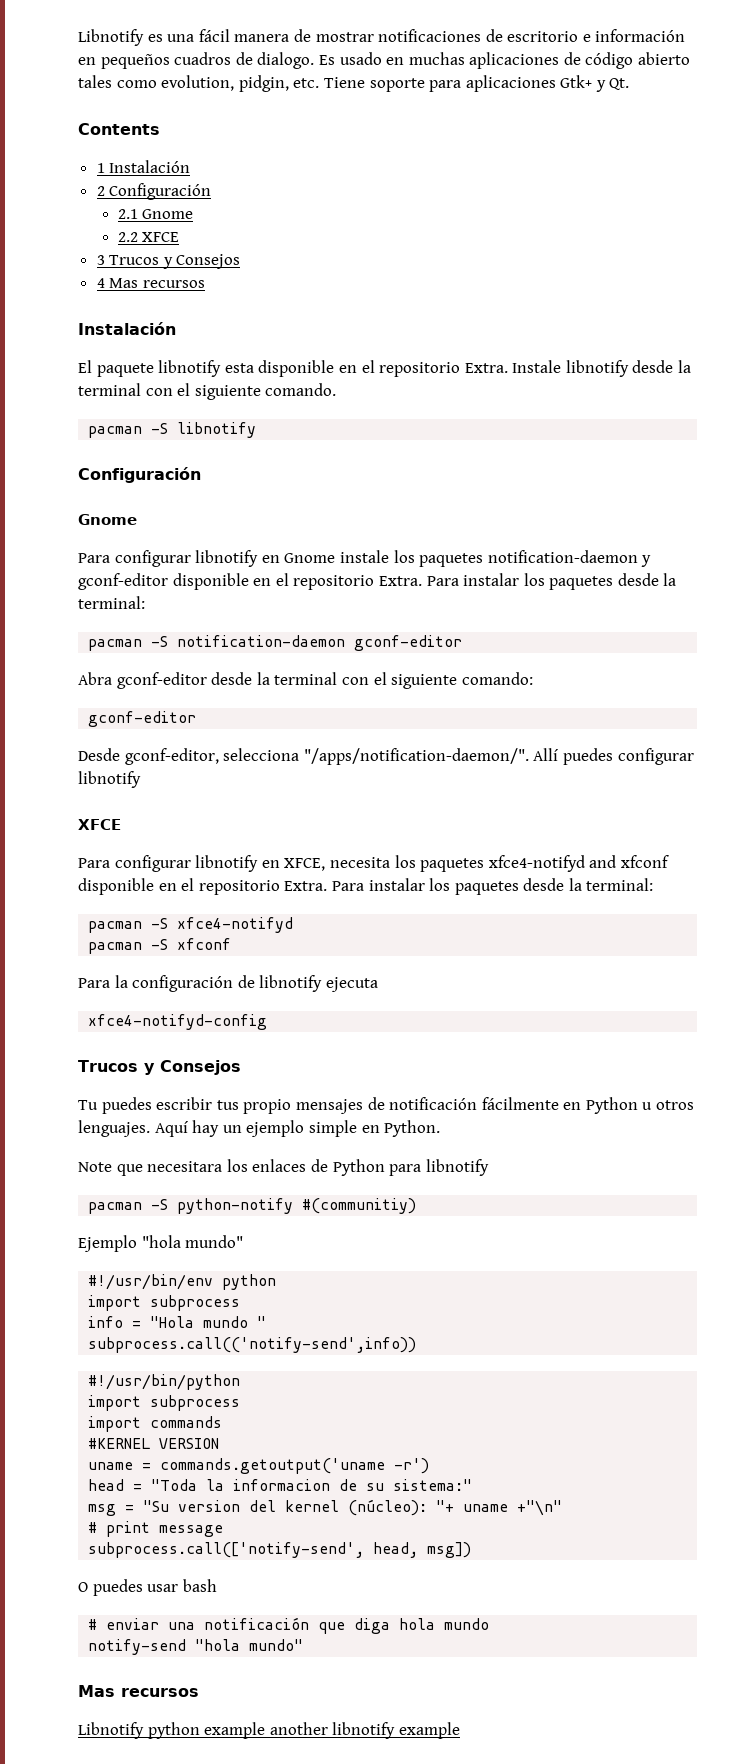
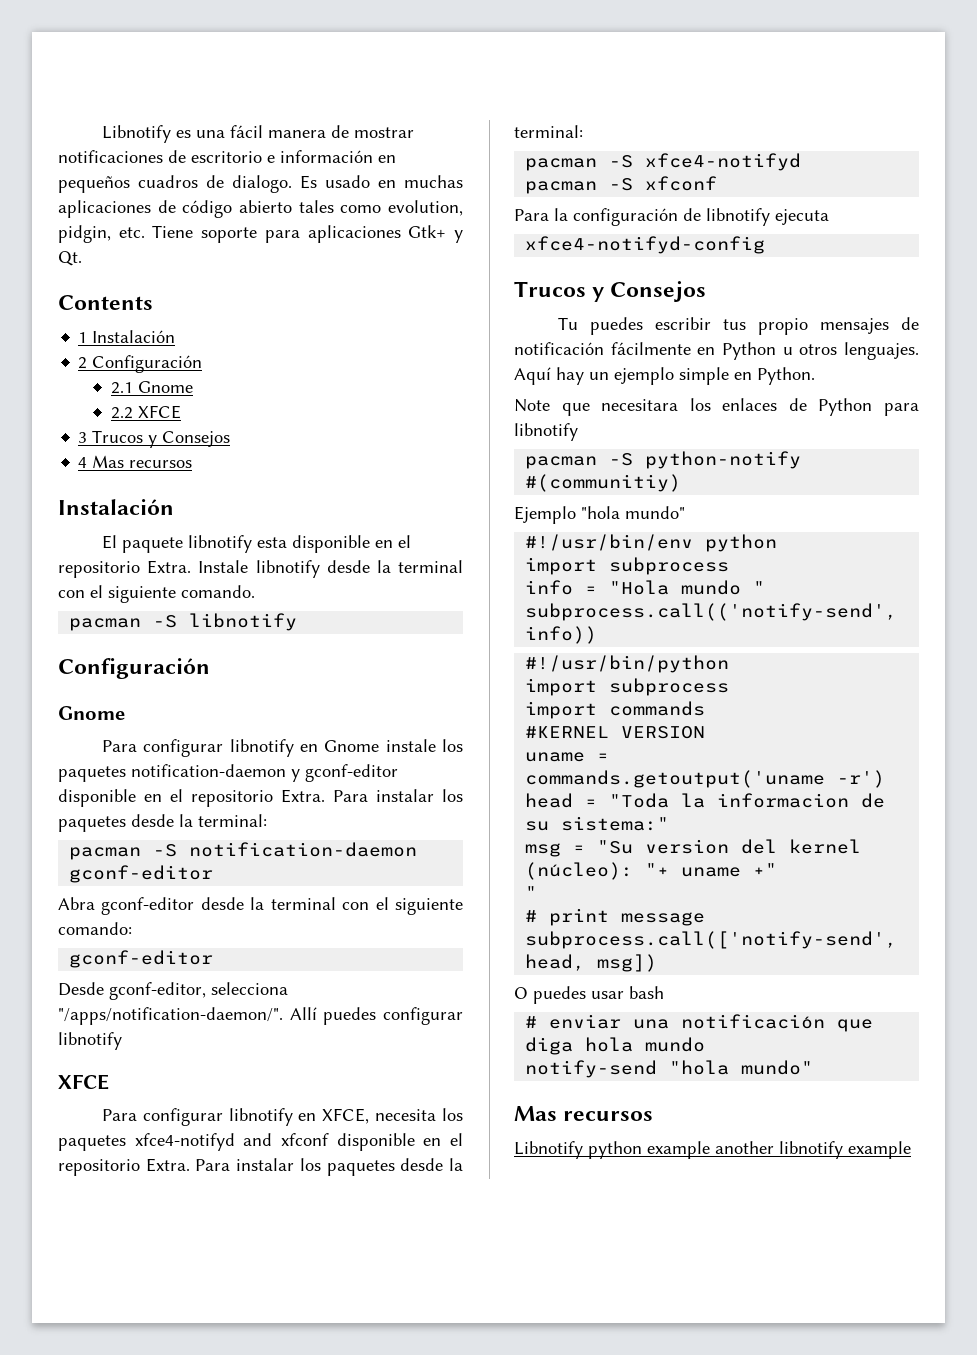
- msg = "Su version del kernel (núcleo): "+ uname +"\n"
+ msg = "Su version del kernel (núcleo): "+ uname +"
+ "

